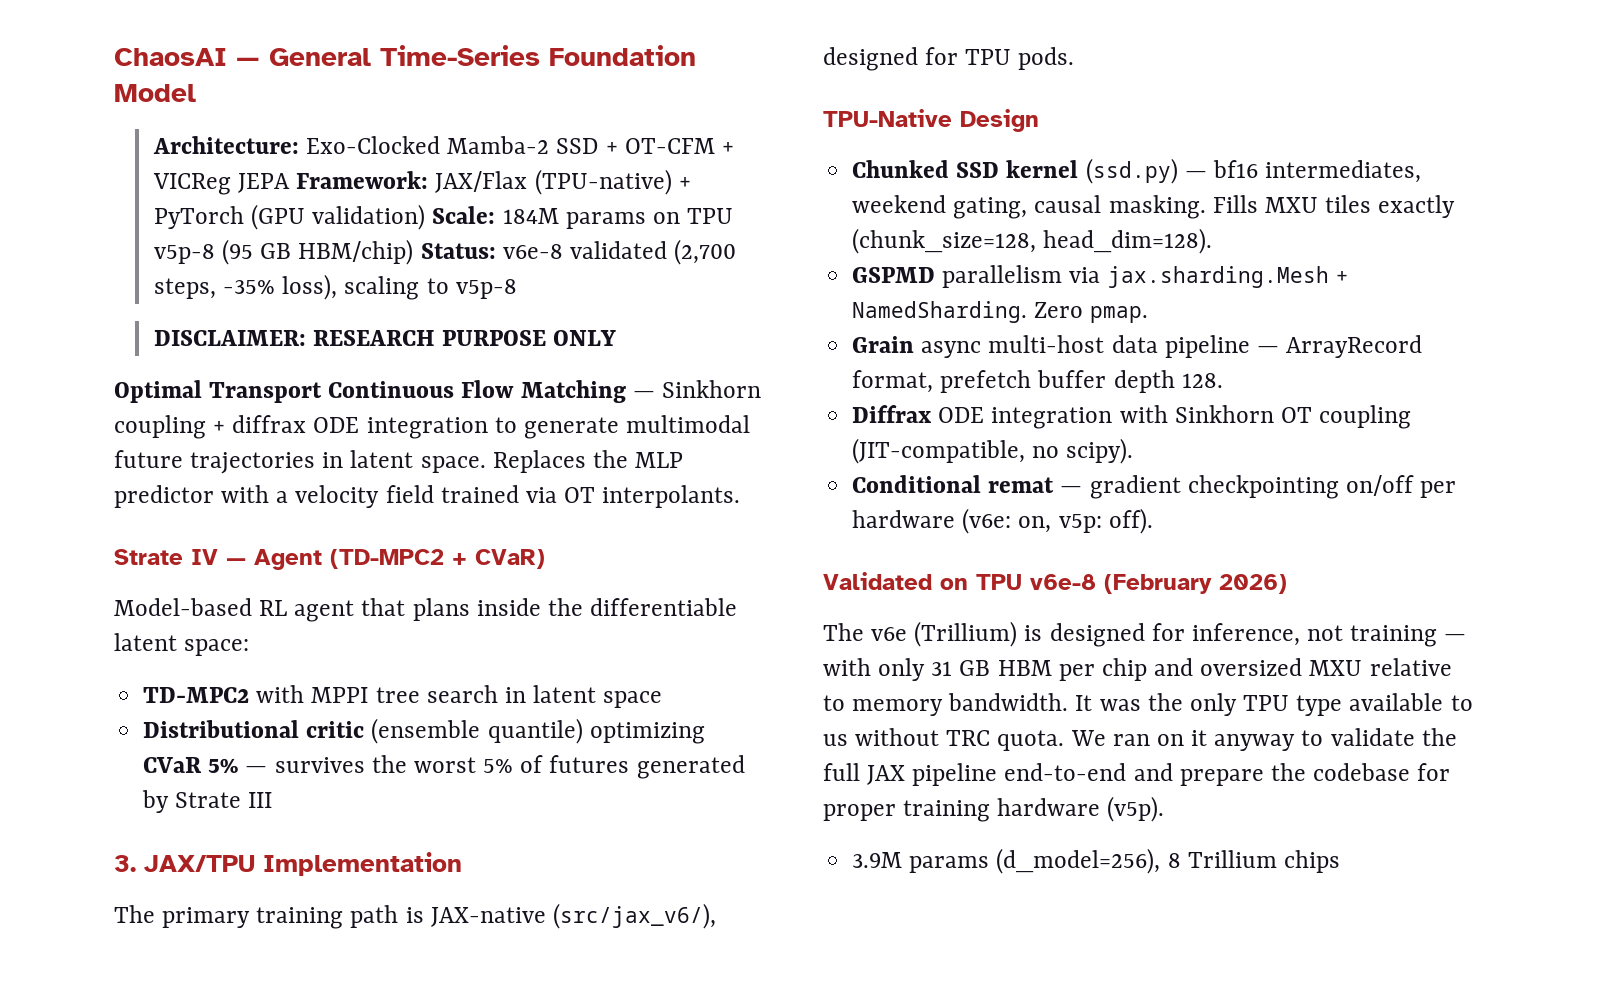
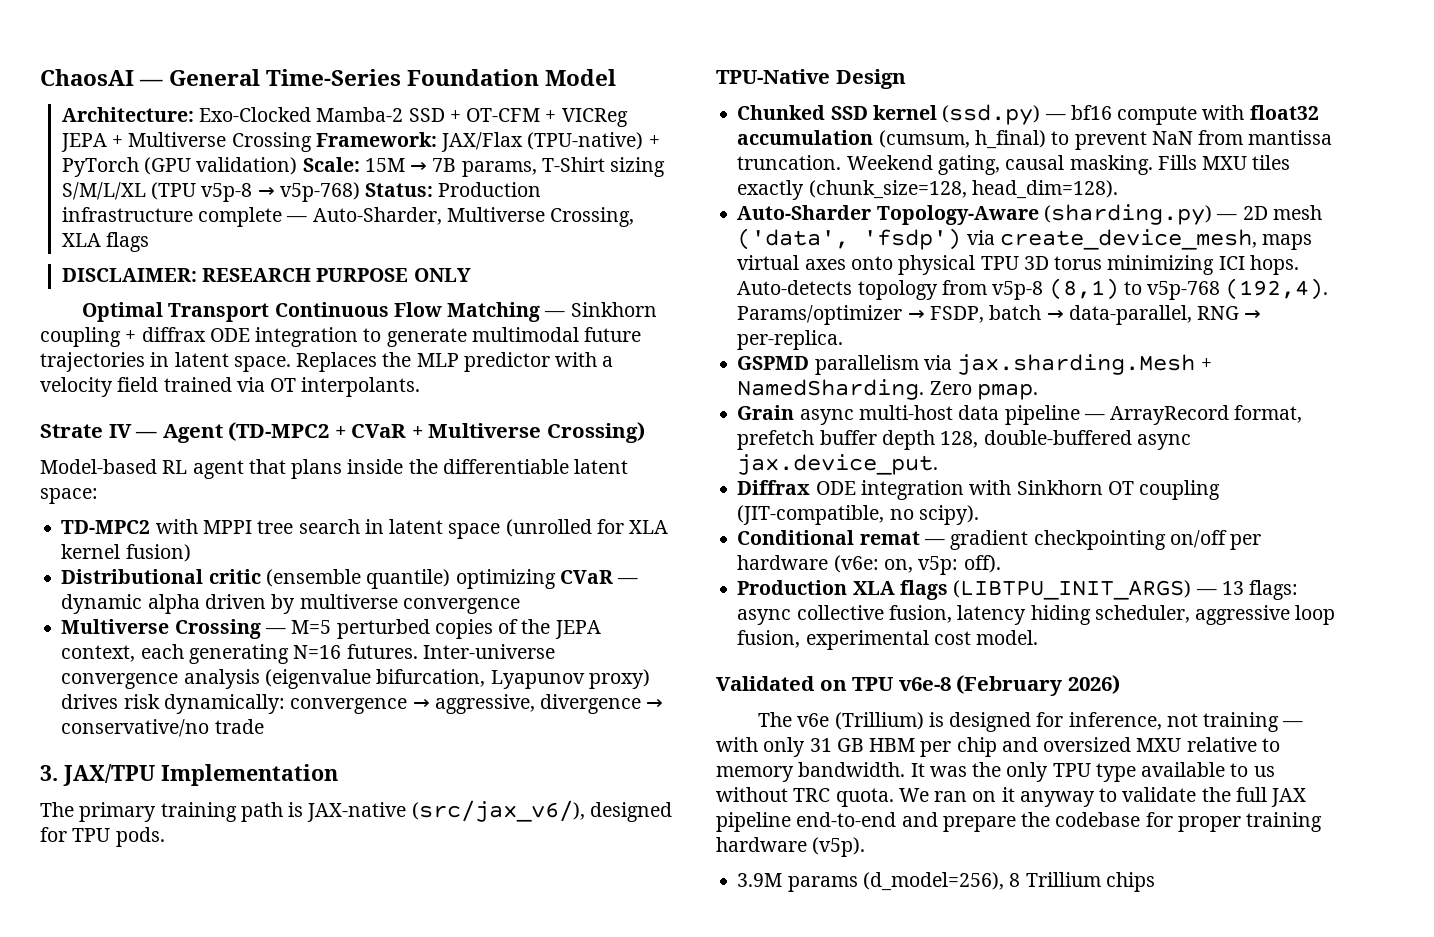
- Architecture: Exo-Clocked Mamba-2 SSD + OT-CFM + VICReg JEPA Framework: JAX/Flax (TPU-native) + PyTorch (GPU validation) Scale: 184M params on TPU v5p-8 (95 GB HBM/chip) Status: v6e-8 validated (2,700 steps, -35% loss), scaling to v5p-8
+ Architecture: Exo-Clocked Mamba-2 SSD + OT-CFM + VICReg JEPA + Multiverse Crossing Framework: JAX/Flax (TPU-native) + PyTorch (GPU validation) Scale: 15M → 7B params, T-Shirt sizing S/M/L/XL (TPU v5p-8 → v5p-768) Status: Production infrastructure complete — Auto-Sharder, Multiverse Crossing, XLA flags
- Strate IV — Agent (TD-MPC2 + CVaR)
+ Strate IV — Agent (TD-MPC2 + CVaR + Multiverse Crossing)
- TD-MPC2 with MPPI tree search in latent space
+ TD-MPC2 with MPPI tree search in latent space (unrolled for XLA kernel fusion)
- Distributional critic (ensemble quantile) optimizing CVaR 5% — survives the worst 5% of futures generated by Strate III
+ Distributional critic (ensemble quantile) optimizing CVaR — dynamic alpha driven by multiverse convergence
+ Multiverse Crossing — M=5 perturbed copies of the JEPA context, each generating N=16 futures. Inter-universe convergence analysis (eigenvalue bifurcation, Lyapunov proxy) drives risk dynamically: convergence → aggressive, divergence → conservative/no trade
- Chunked SSD kernel (ssd.py) — bf16 intermediates, weekend gating, causal masking.
+ Chunked SSD kernel (ssd.py) — bf16 compute with float32 accumulation (cumsum, h_final) to prevent NaN from mantissa truncation. Weekend gating, causal masking.
+ Auto-Sharder Topology-Aware (sharding.py) — 2D mesh ('data', 'fsdp') via create_device_mesh, maps virtual axes onto physical TPU 3D torus minimizing ICI hops. Auto-detects topology from v5p-8 (8,1) to v5p-768 (192,4). Params/optimizer → FSDP, batch → data-parallel, RNG → per-replica.
- Grain async multi-host data pipeline — ArrayRecord format, prefetch buffer depth 128.
+ Grain async multi-host data pipeline — ArrayRecord format, prefetch buffer depth 128, double-buffered async jax.device_put.
+ Production XLA flags (LIBTPU_INIT_ARGS) — 13 flags: async collective fusion, latency hiding scheduler, aggressive loop fusion, experimental cost model.

